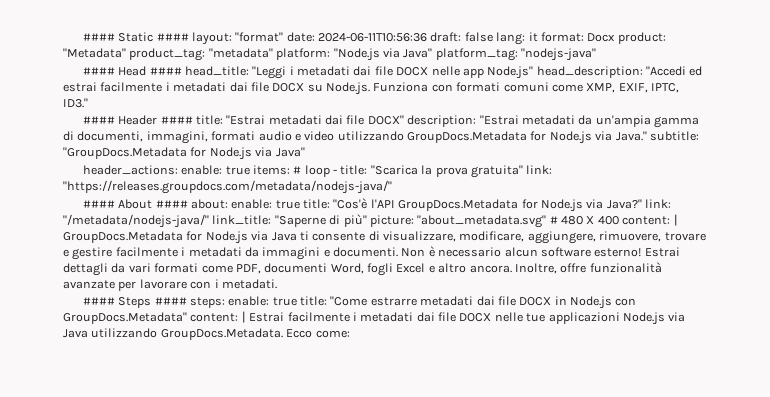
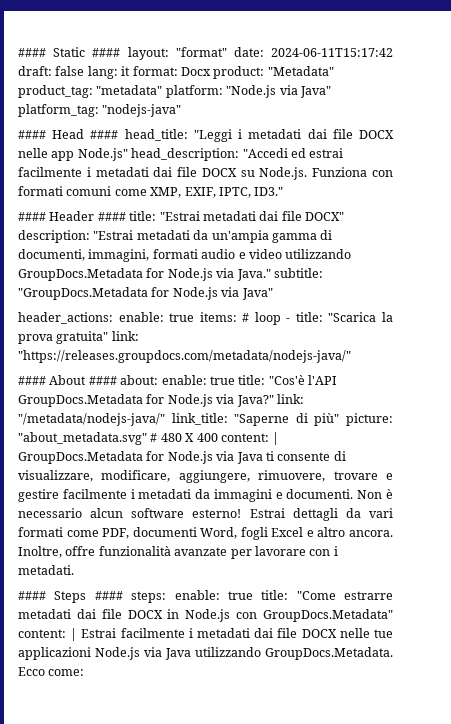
- #### Static #### layout: "format" date: 2024-06-11T10:56:36 draft: false lang: it format: Docx product: "Metadata" product_tag: "metadata" platform: "Node.js via Java" platform_tag: "nodejs-java"
+ #### Static #### layout: "format" date: 2024-06-11T15:17:42 draft: false lang: it format: Docx product: "Metadata" product_tag: "metadata" platform: "Node.js via Java" platform_tag: "nodejs-java"

